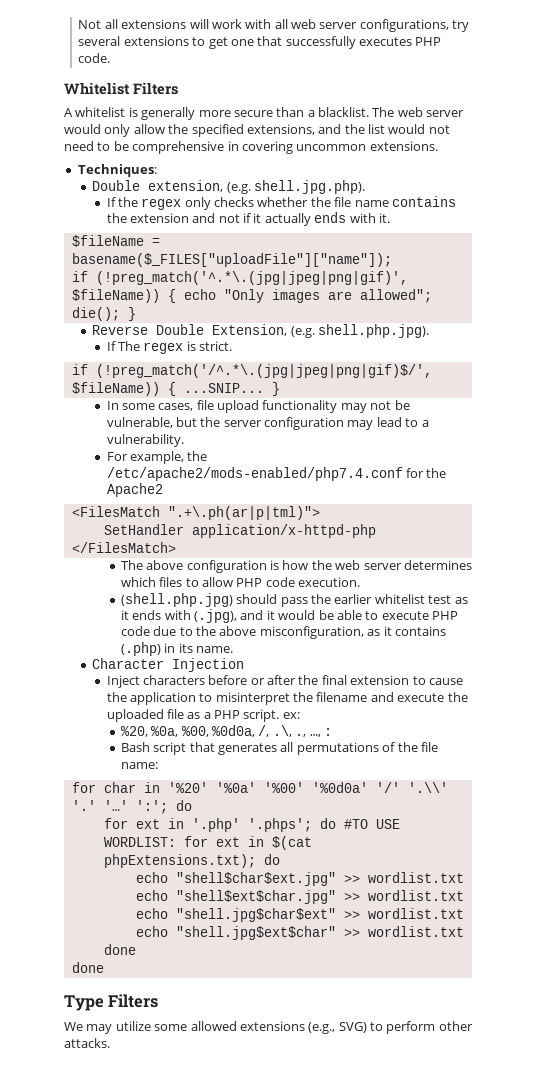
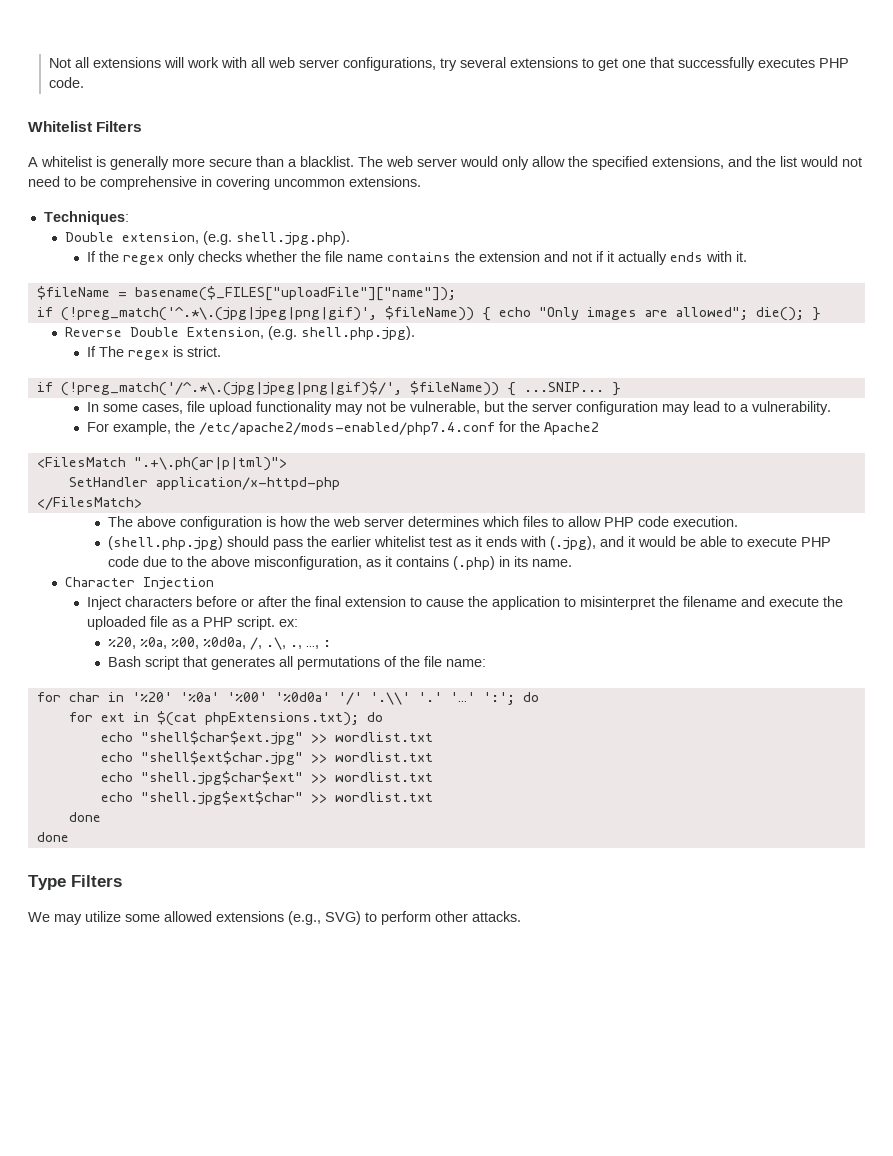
- for ext in '.php' '.phps'; do #TO USE WORDLIST: for ext in $(cat phpExtensions.txt); do
+ for ext in $(cat phpExtensions.txt); do

